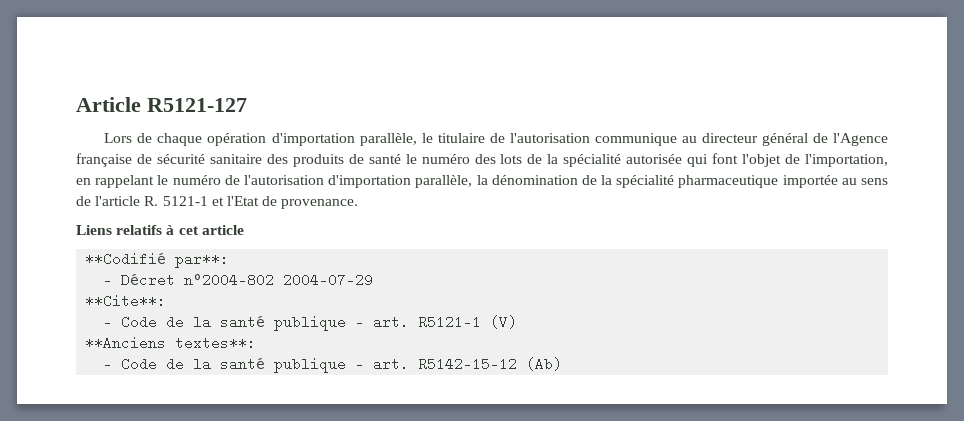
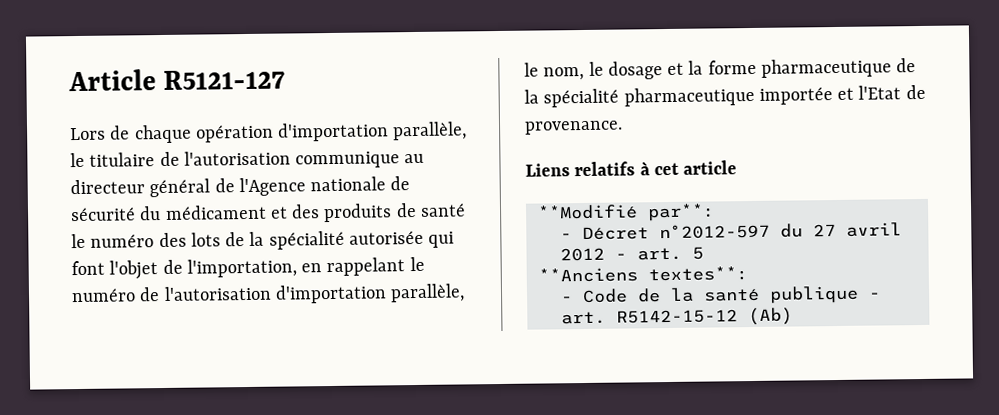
- Lors de chaque opération d'importation parallèle, le titulaire de l'autorisation communique au directeur général de l'Agence française de sécurité sanitaire des produits de santé le numéro des lots de la spécialité autorisée qui font l'objet de l'importation, en rappelant le numéro de l'autorisation d'importation parallèle, la dénomination de la spécialité pharmaceutique importée au sens de l'article R. 5121-1 et l'Etat de provenance.
+ Lors de chaque opération d'importation parallèle, le titulaire de l'autorisation communique au directeur général de l'Agence nationale de sécurité du médicament et des produits de santé le numéro des lots de la spécialité autorisée qui font l'objet de l'importation, en rappelant le numéro de l'autorisation d'importation parallèle, le nom, le dosage et la forme pharmaceutique de la spécialité pharmaceutique importée et l'Etat de provenance.
- **Codifié par**:
+ **Modifié par**:
- - Décret n°2004-802 2004-07-29
- **Cite**:
- - Code de la santé publique - art. R5121-1 (V)
+ - Décret n°2012-597 du 27 avril 2012 - art. 5

